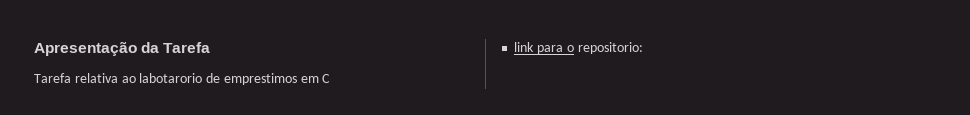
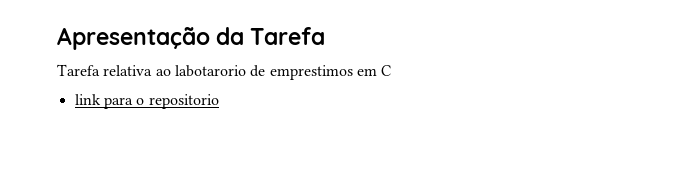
- link para o repositorio:
+ link para o repositorio

